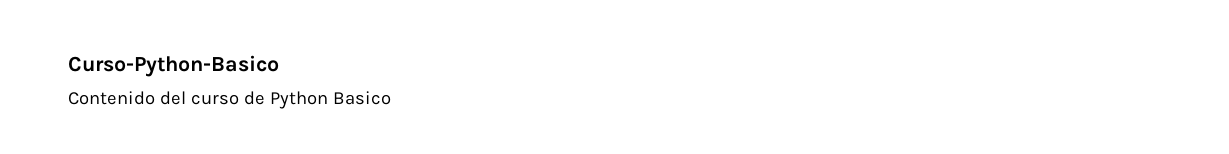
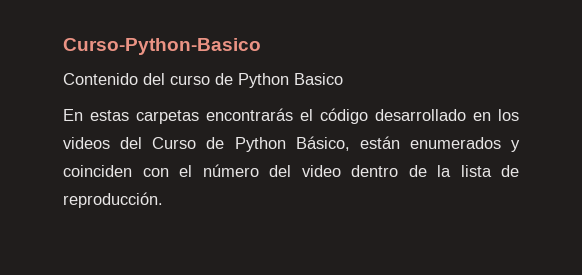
+ En estas carpetas encontrarás el código desarrollado en los videos del Curso de Python Básico, están enumerados y coinciden con el número del video dentro de la lista de reproducción.

